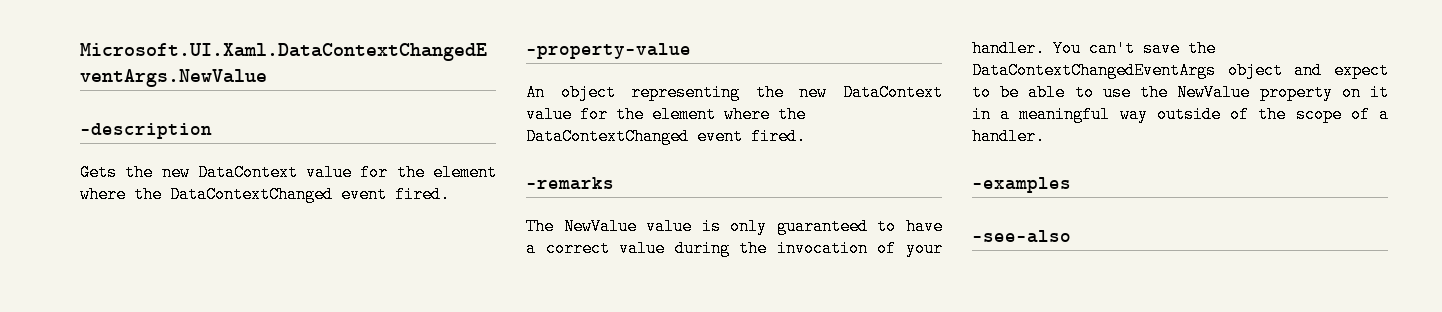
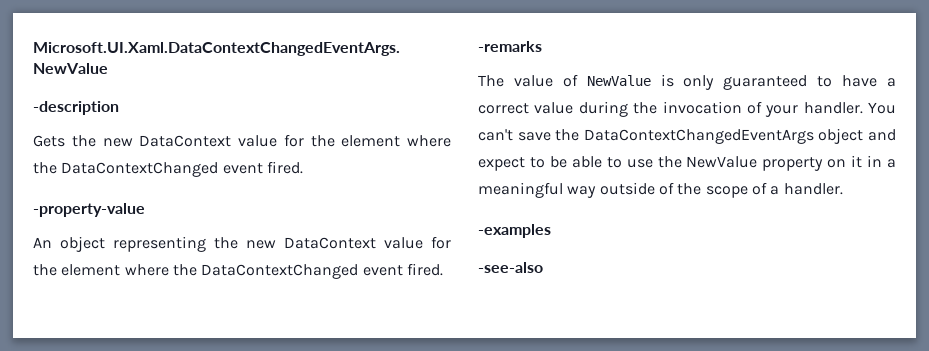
- The NewValue value is only guaranteed to have a correct value during the invocation of your handler.
+ The value of NewValue is only guaranteed to have a correct value during the invocation of your handler.

